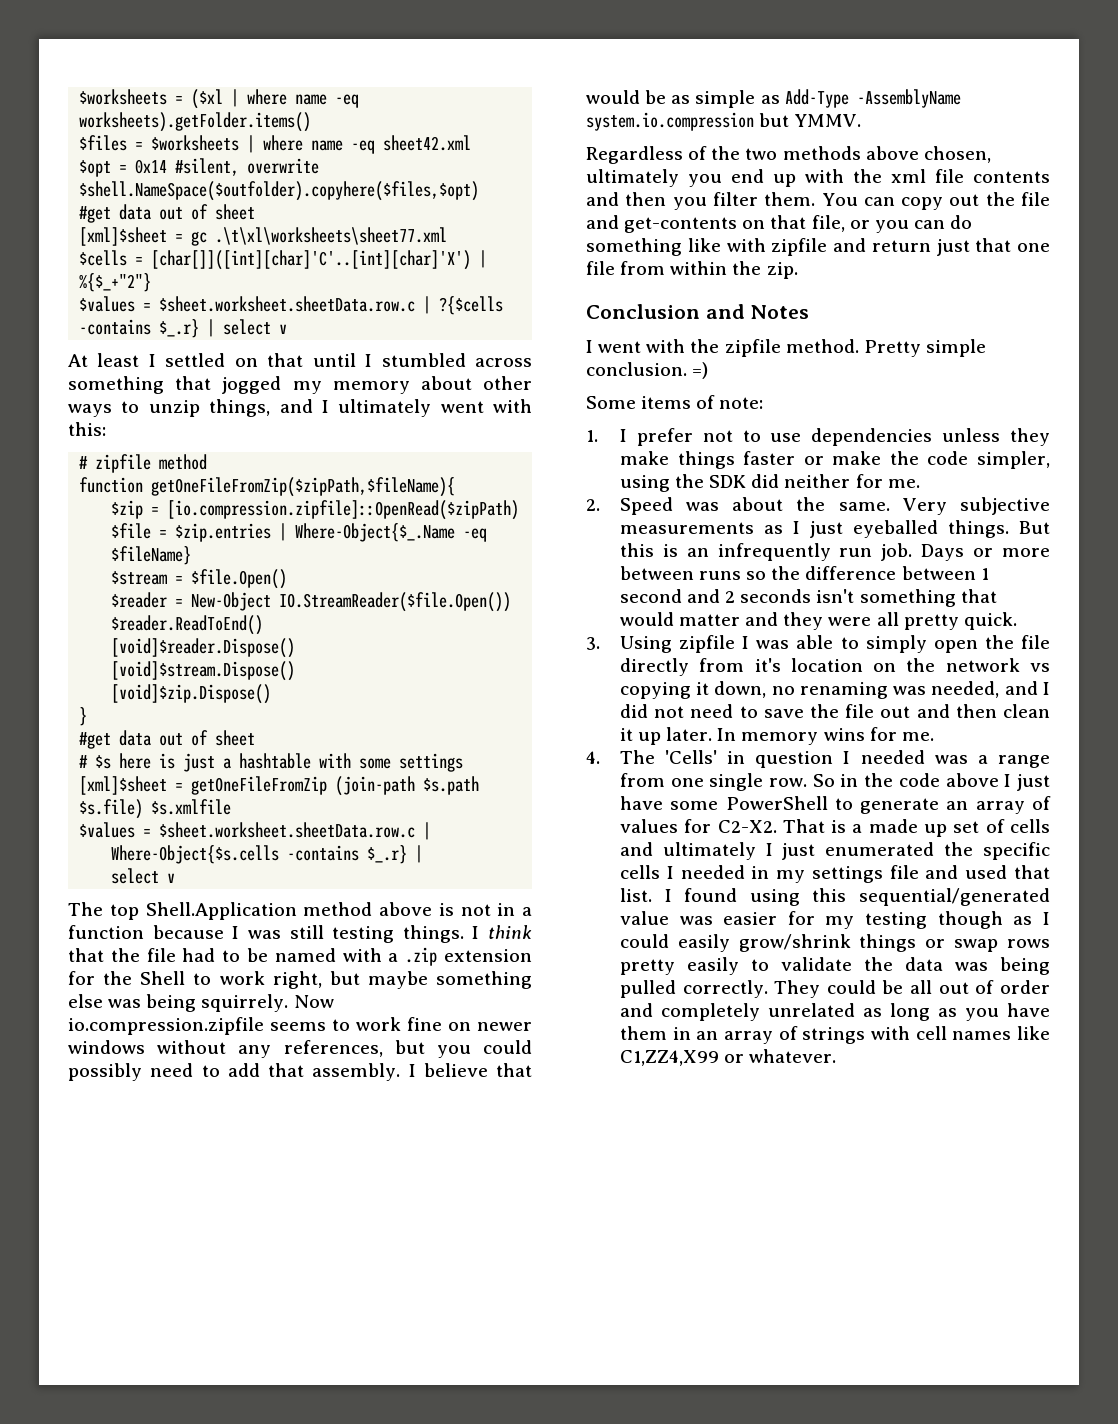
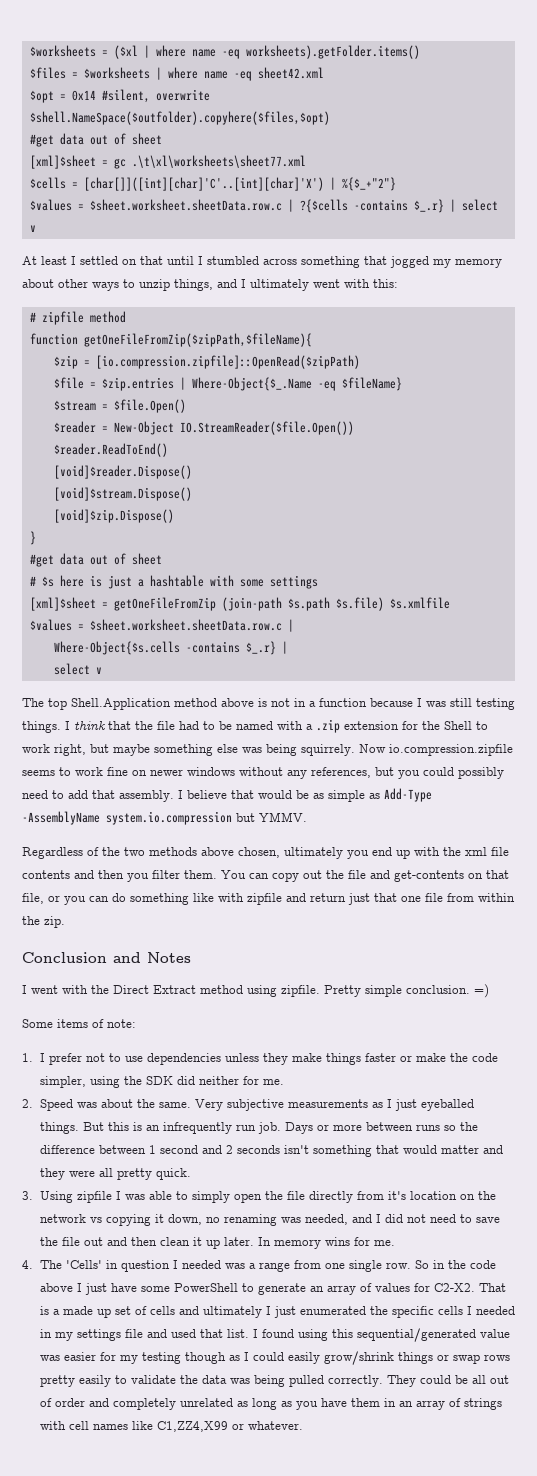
- I went with the zipfile method.
+ I went with the Direct Extract method using zipfile.

